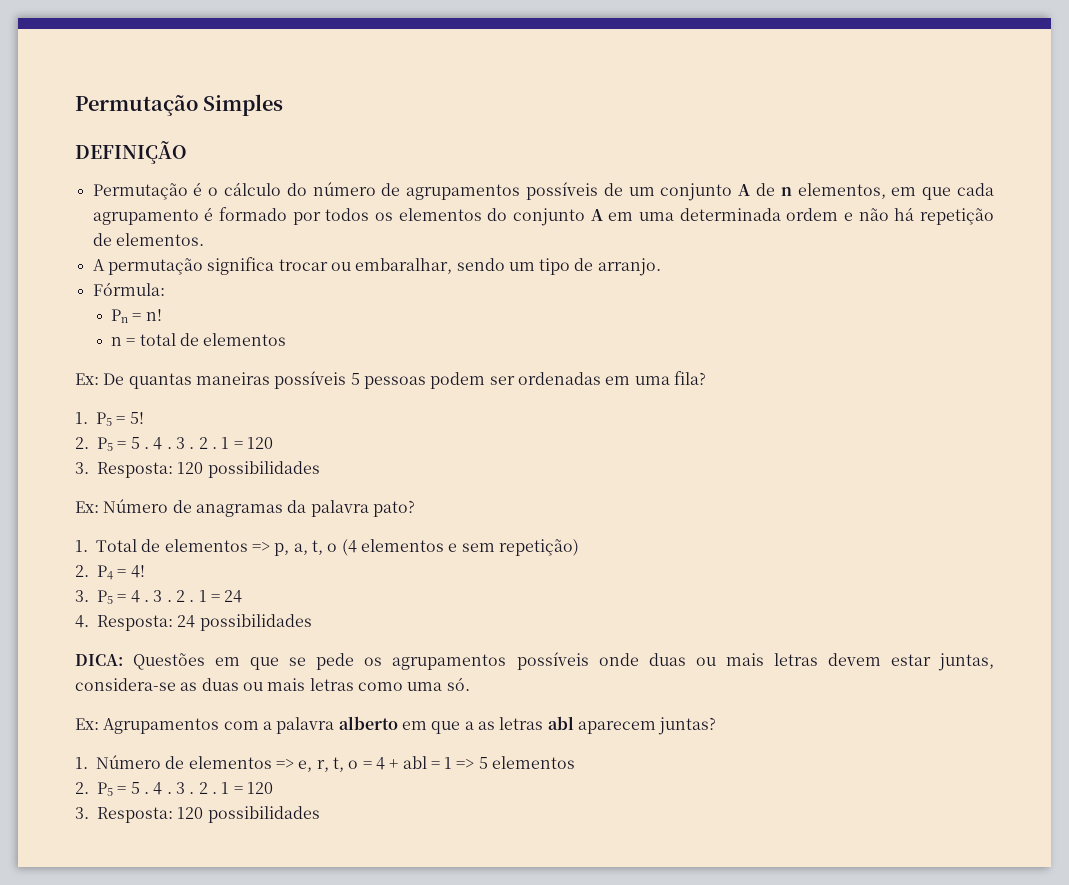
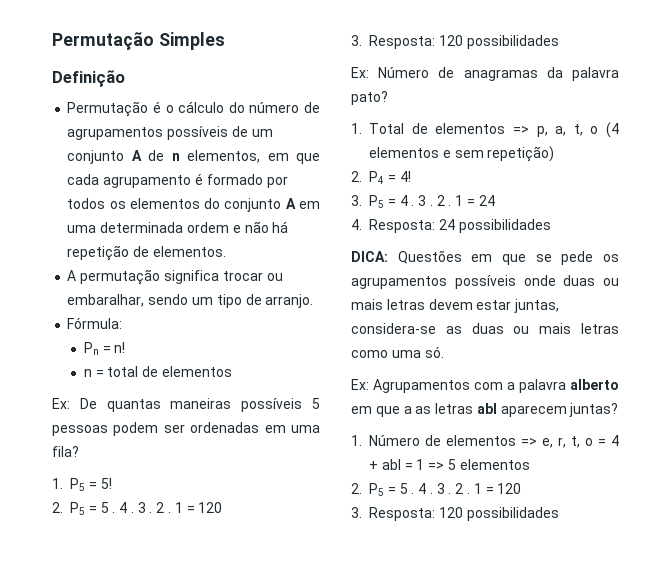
- DEFINIÇÃO
+ Definição

